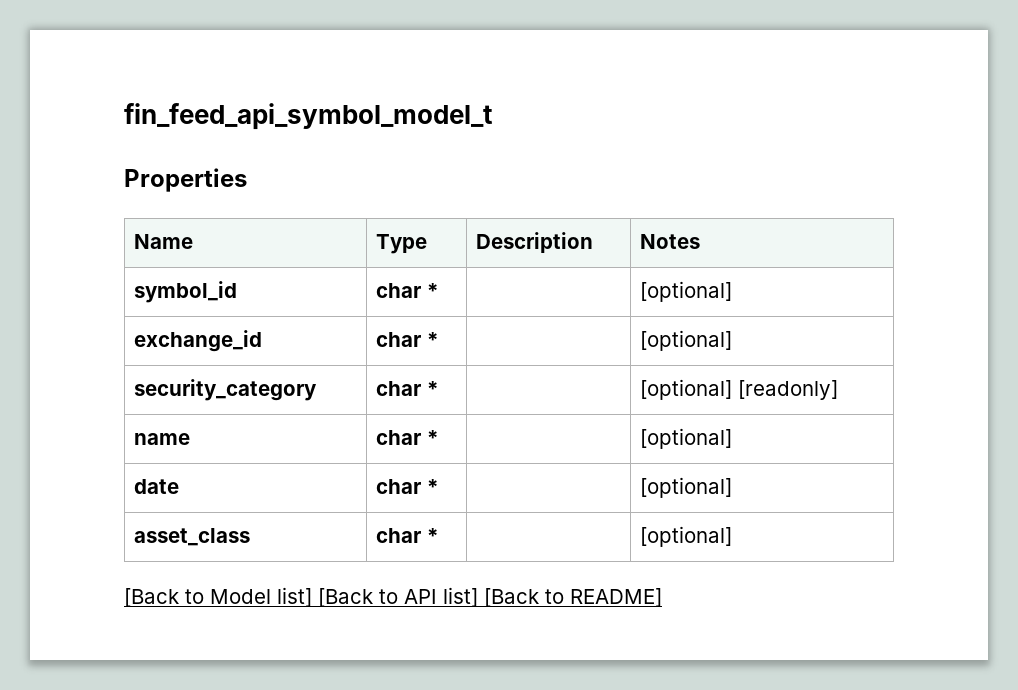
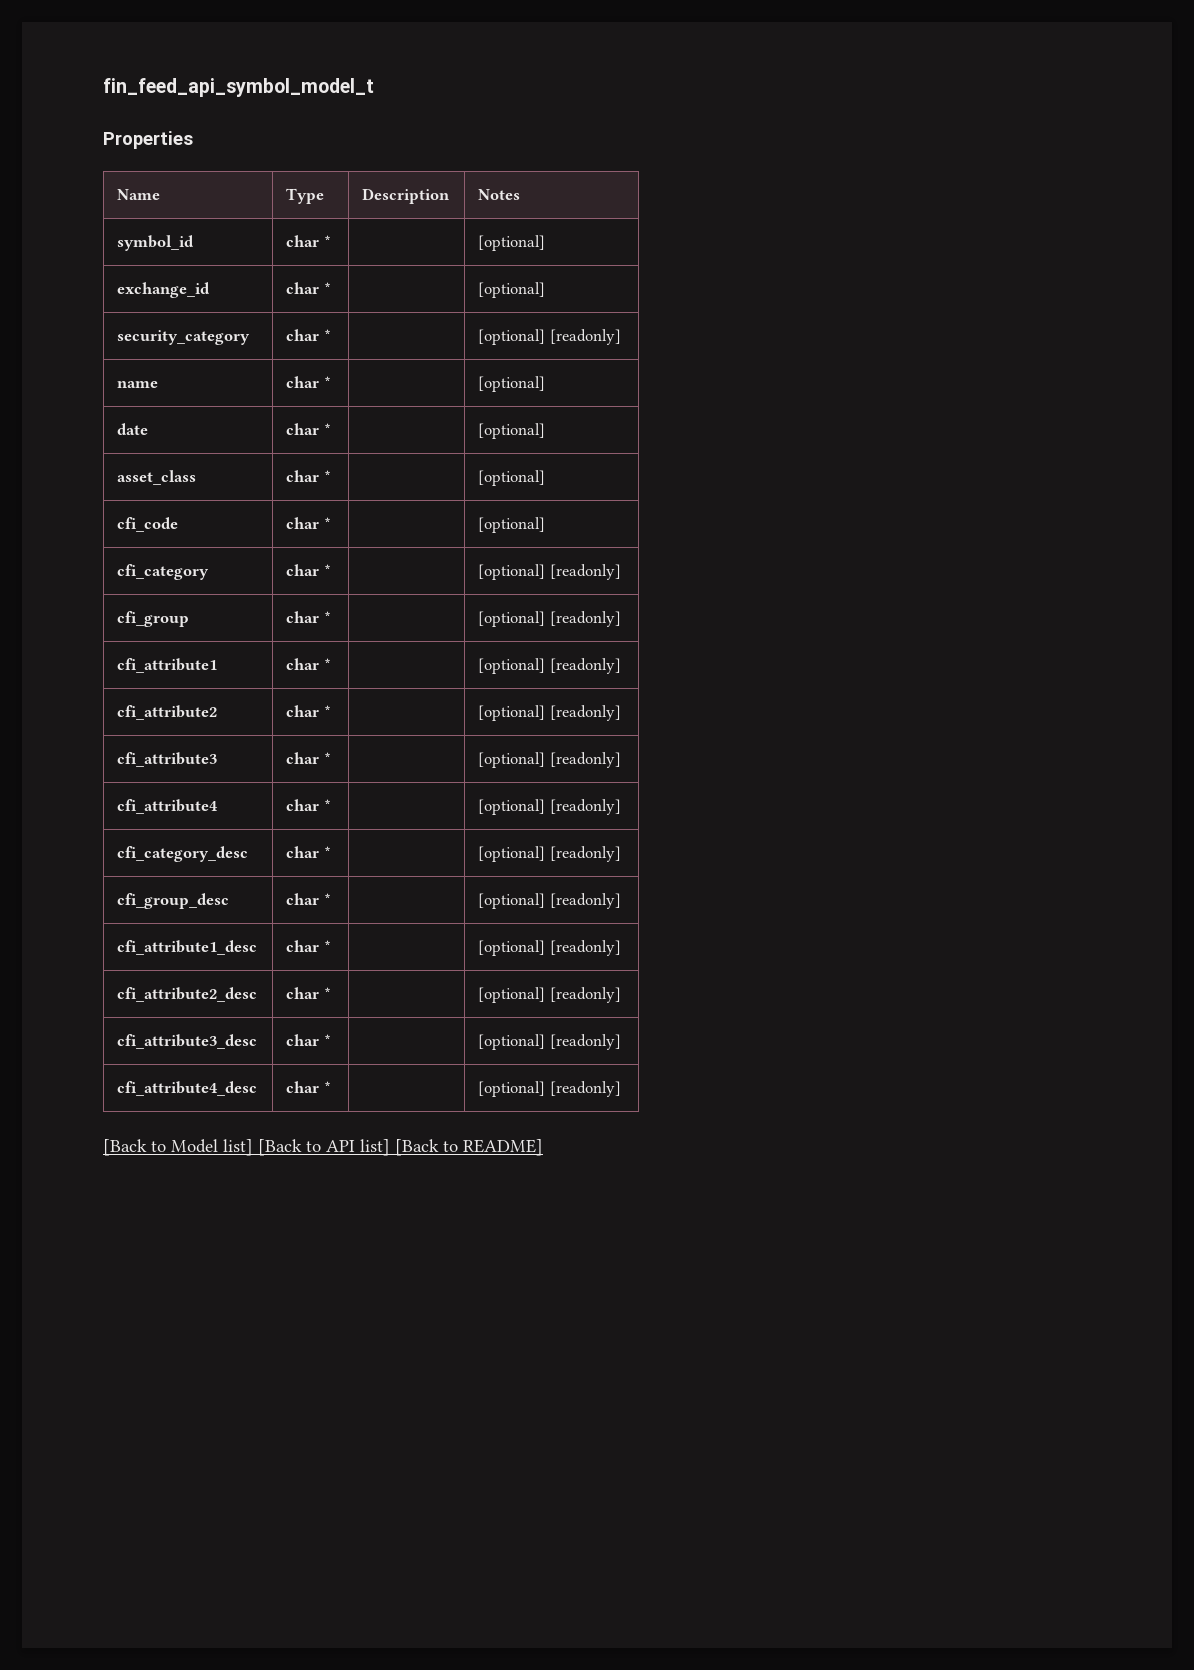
+ cfi_code | char * | | [optional]
+ cfi_category | char * | | [optional] [readonly]
+ cfi_group | char * | | [optional] [readonly]
+ cfi_attribute1 | char * | | [optional] [readonly]
+ cfi_attribute2 | char * | | [optional] [readonly]
+ cfi_attribute3 | char * | | [optional] [readonly]
+ cfi_attribute4 | char * | | [optional] [readonly]
+ cfi_category_desc | char * | | [optional] [readonly]
+ cfi_group_desc | char * | | [optional] [readonly]
+ cfi_attribute1_desc | char * | | [optional] [readonly]
+ cfi_attribute2_desc | char * | | [optional] [readonly]
+ cfi_attribute3_desc | char * | | [optional] [readonly]
+ cfi_attribute4_desc | char * | | [optional] [readonly]

